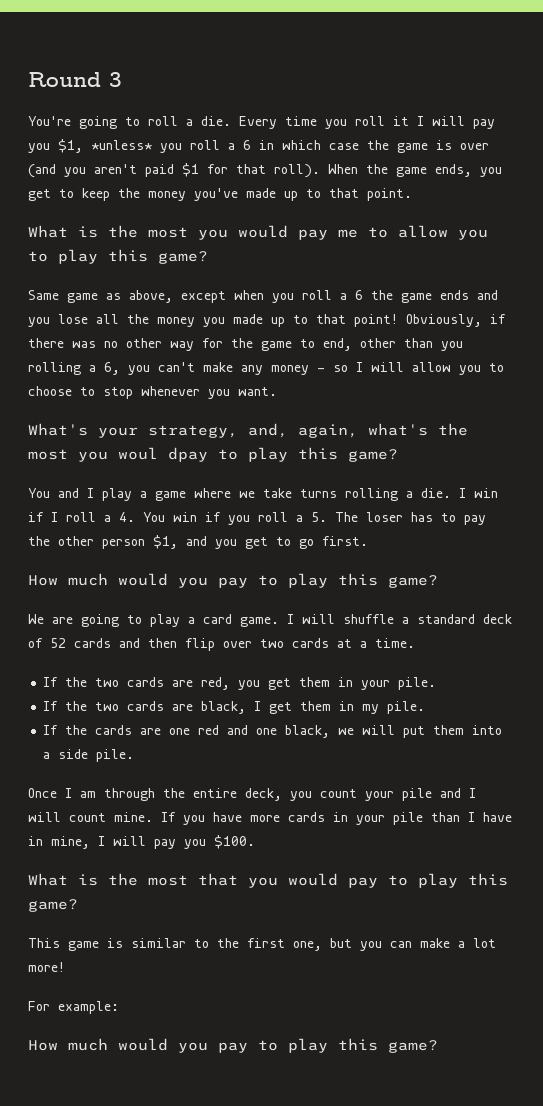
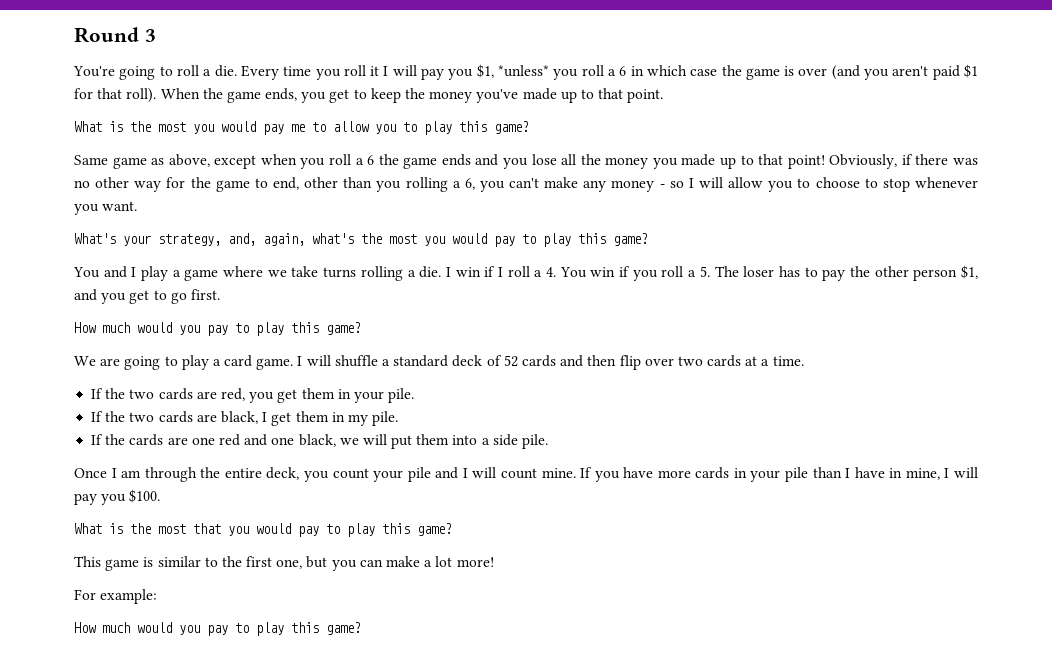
- What's your strategy, and, again, what's the most you woul dpay to play this game?
+ What's your strategy, and, again, what's the most you would pay to play this game?

